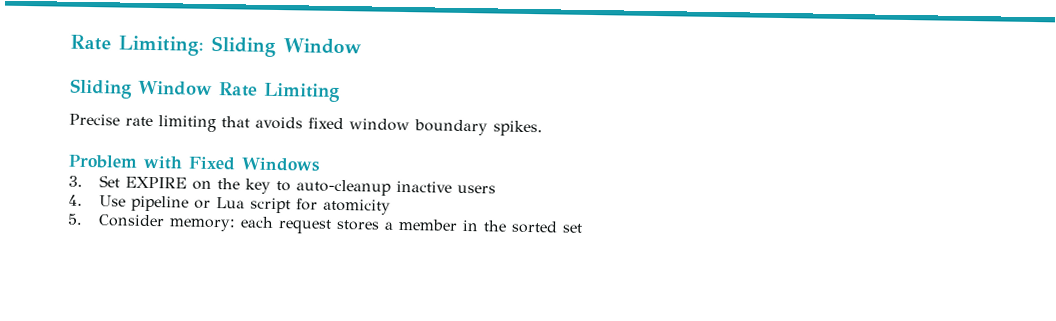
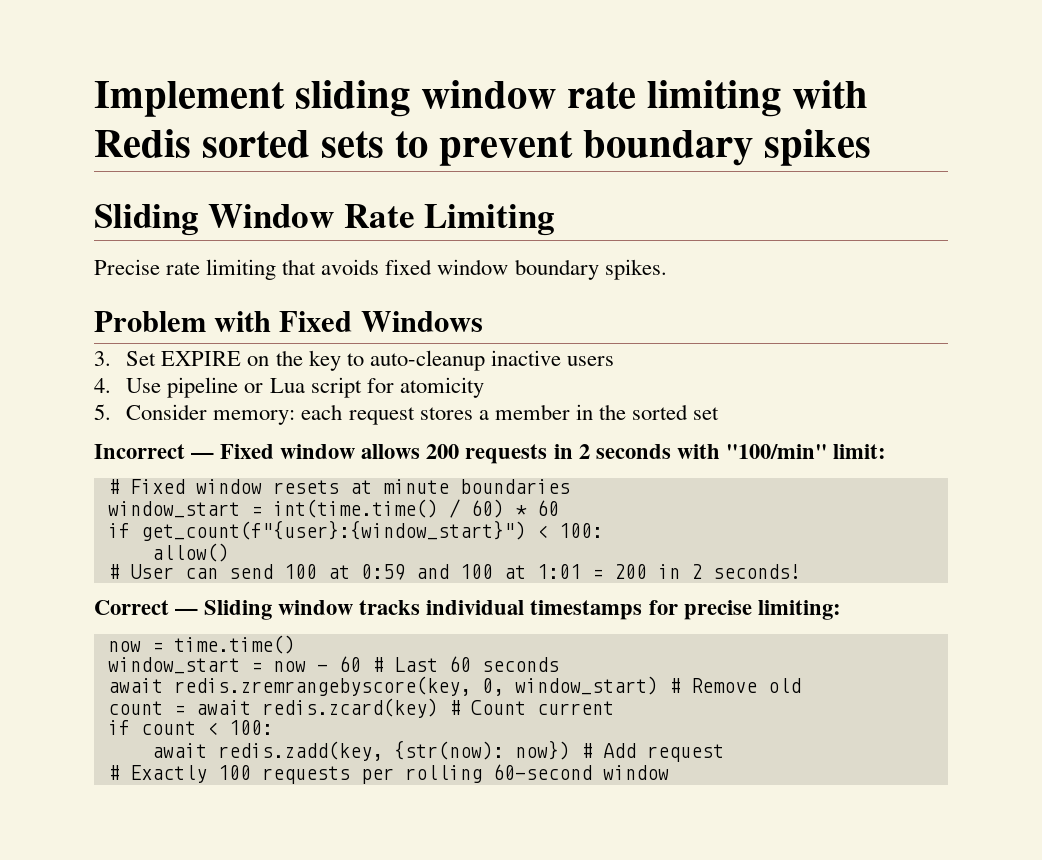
- Rate Limiting: Sliding Window
+ Implement sliding window rate limiting with Redis sorted sets to prevent boundary spikes
+ Incorrect — Fixed window allows 200 requests in 2 seconds with "100/min" limit:
+ # Fixed window resets at minute boundaries
+ window_start = int(time.time() / 60) * 60
+ if get_count(f"{user}:{window_start}") < 100:
+ allow()
+ # User can send 100 at 0:59 and 100 at 1:01 = 200 in 2 seconds!
+ Correct — Sliding window tracks individual timestamps for precise limiting:
+ now = time.time()
+ window_start = now - 60 # Last 60 seconds
+ await redis.zremrangebyscore(key, 0, window_start) # Remove old
+ count = await redis.zcard(key) # Count current
+ if count < 100:
+ await redis.zadd(key, {str(now): now}) # Add request
+ # Exactly 100 requests per rolling 60-second window

